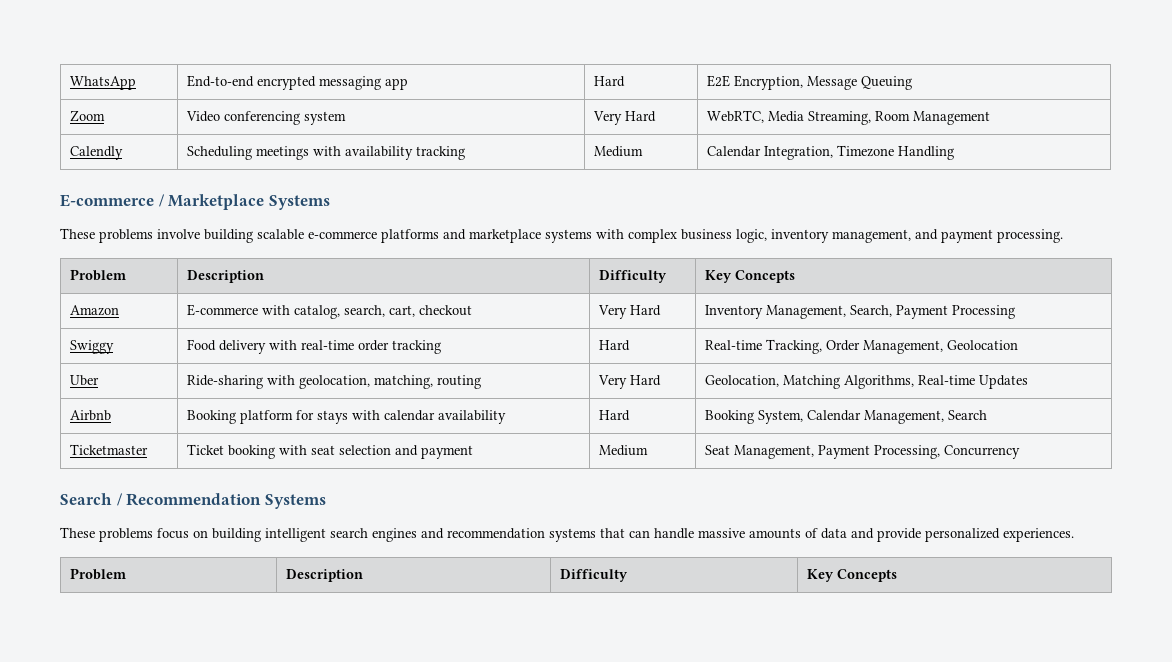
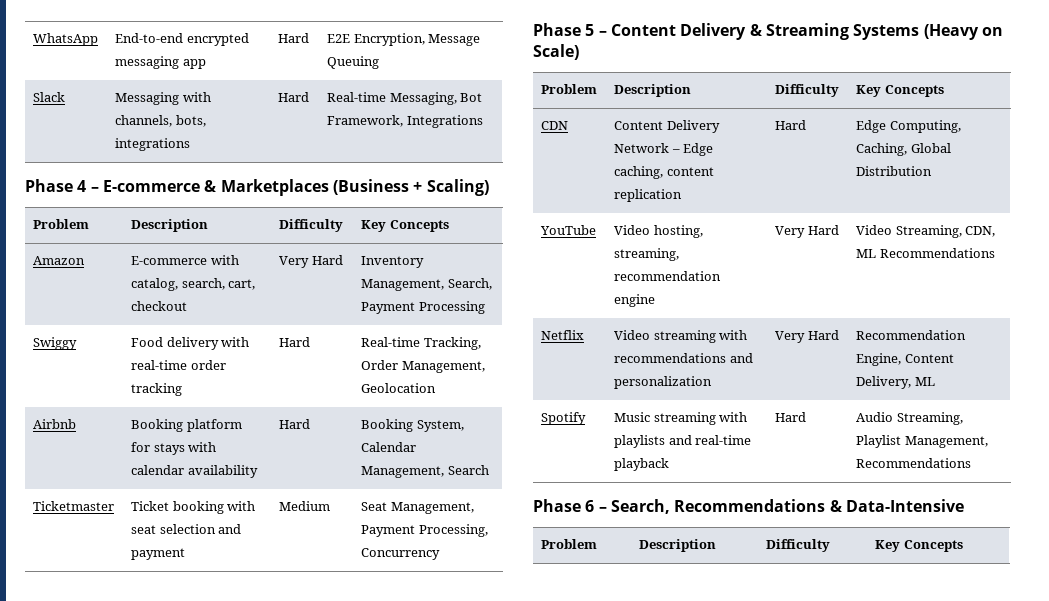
- Zoom | Video conferencing system | Very Hard | WebRTC, Media Streaming, Room Management
- Calendly | Scheduling meetings with availability tracking | Medium | Calendar Integration, Timezone Handling
- E-commerce / Marketplace Systems
- These problems involve building scalable e-commerce platforms and marketplace systems with complex business logic, inventory management, and payment processing.
+ Slack | Messaging with channels, bots, integrations | Hard | Real-time Messaging, Bot Framework, Integrations
+ Phase 4 – E-commerce & Marketplaces (Business + Scaling)
- Uber | Ride-sharing with geolocation, matching, routing | Very Hard | Geolocation, Matching Algorithms, Real-time Updates
- Search / Recommendation Systems
- These problems focus on building intelligent search engines and recommendation systems that can handle massive amounts of data and provide personalized experiences.
+ Phase 5 – Content Delivery & Streaming Systems (Heavy on Scale)
+ Problem | Description | Difficulty | Key Concepts
+ CDN | Content Delivery Network – Edge caching, content replication | Hard | Edge Computing, Caching, Global Distribution
+ YouTube | Video hosting, streaming, recommendation engine | Very Hard | Video Streaming, CDN, ML Recommendations
+ Netflix | Video streaming with recommendations and personalization | Very Hard | Recommendation Engine, Content Delivery, ML
+ Spotify | Music streaming with playlists and real-time playback | Hard | Audio Streaming, Playlist Management, Recommendations
+ Phase 6 – Search, Recommendations & Data-Intensive

